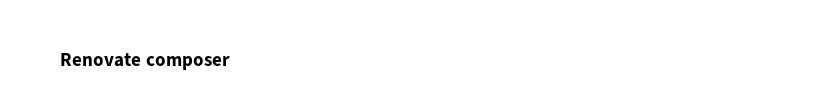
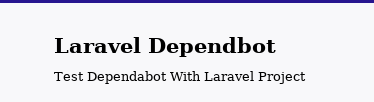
- Renovate composer
+ Laravel Dependbot
+ Test Dependabot With Laravel Project

